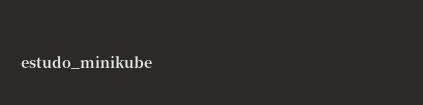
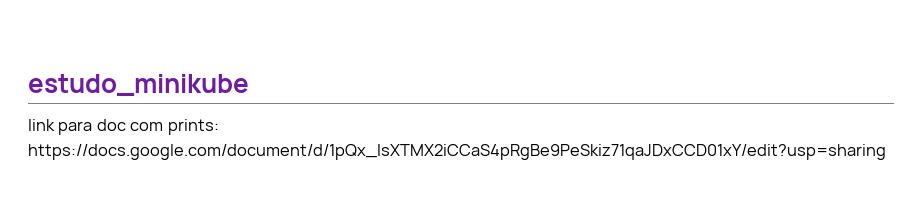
+ link para doc com prints: https://docs.google.com/document/d/1pQx_lsXTMX2iCCaS4pRgBe9PeSkiz71qaJDxCCD01xY/edit?usp=sharing

